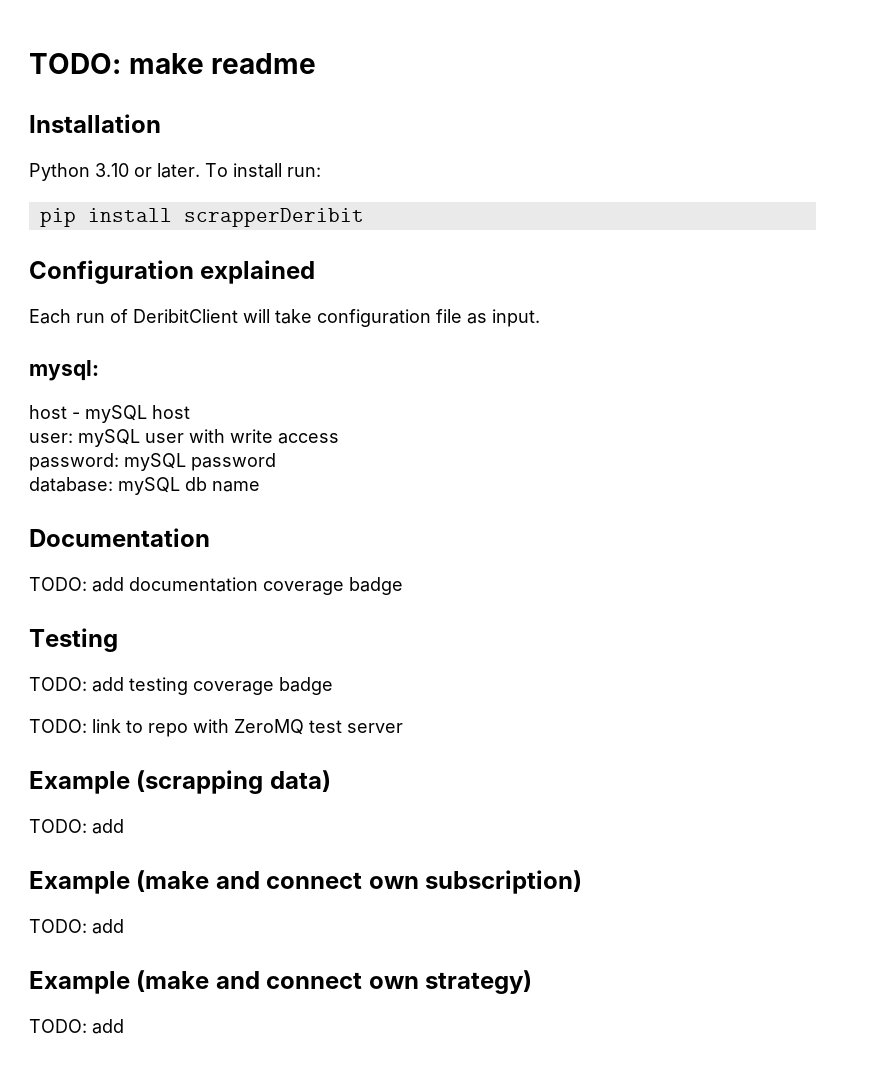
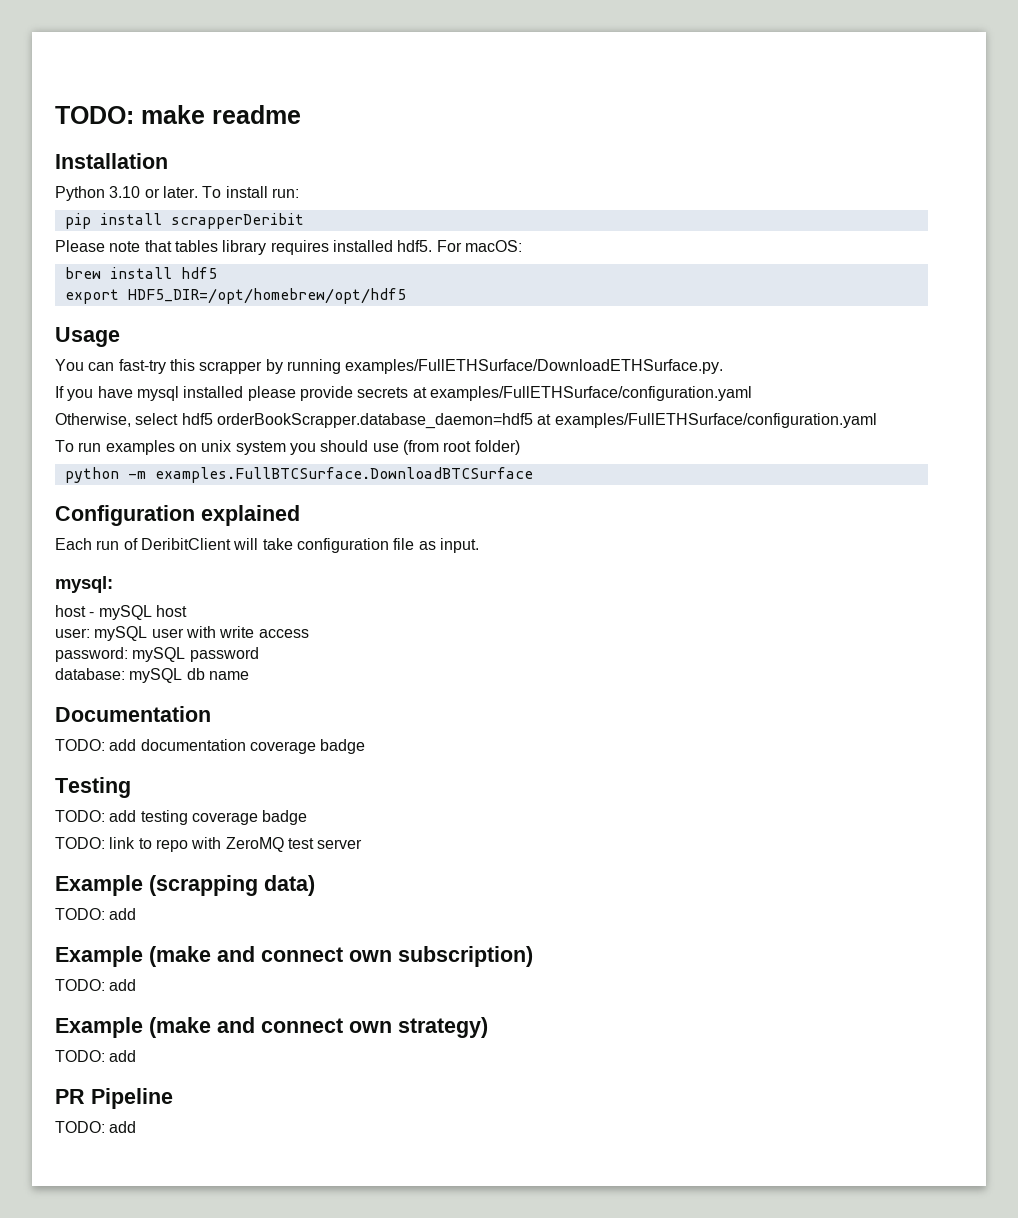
+ Please note that tables library requires installed hdf5. For macOS:
+ brew install hdf5
+ export HDF5_DIR=/opt/homebrew/opt/hdf5
+ Usage
+ You can fast-try this scrapper by running examples/FullETHSurface/DownloadETHSurface.py.
+ If you have mysql installed please provide secrets at examples/FullETHSurface/configuration.yaml
+ Otherwise, select hdf5 orderBookScrapper.database_daemon=hdf5 at examples/FullETHSurface/configuration.yaml
+ To run examples on unix system you should use (from root folder)
+ python -m examples.FullBTCSurface.DownloadBTCSurface
+ PR Pipeline
+ TODO: add

